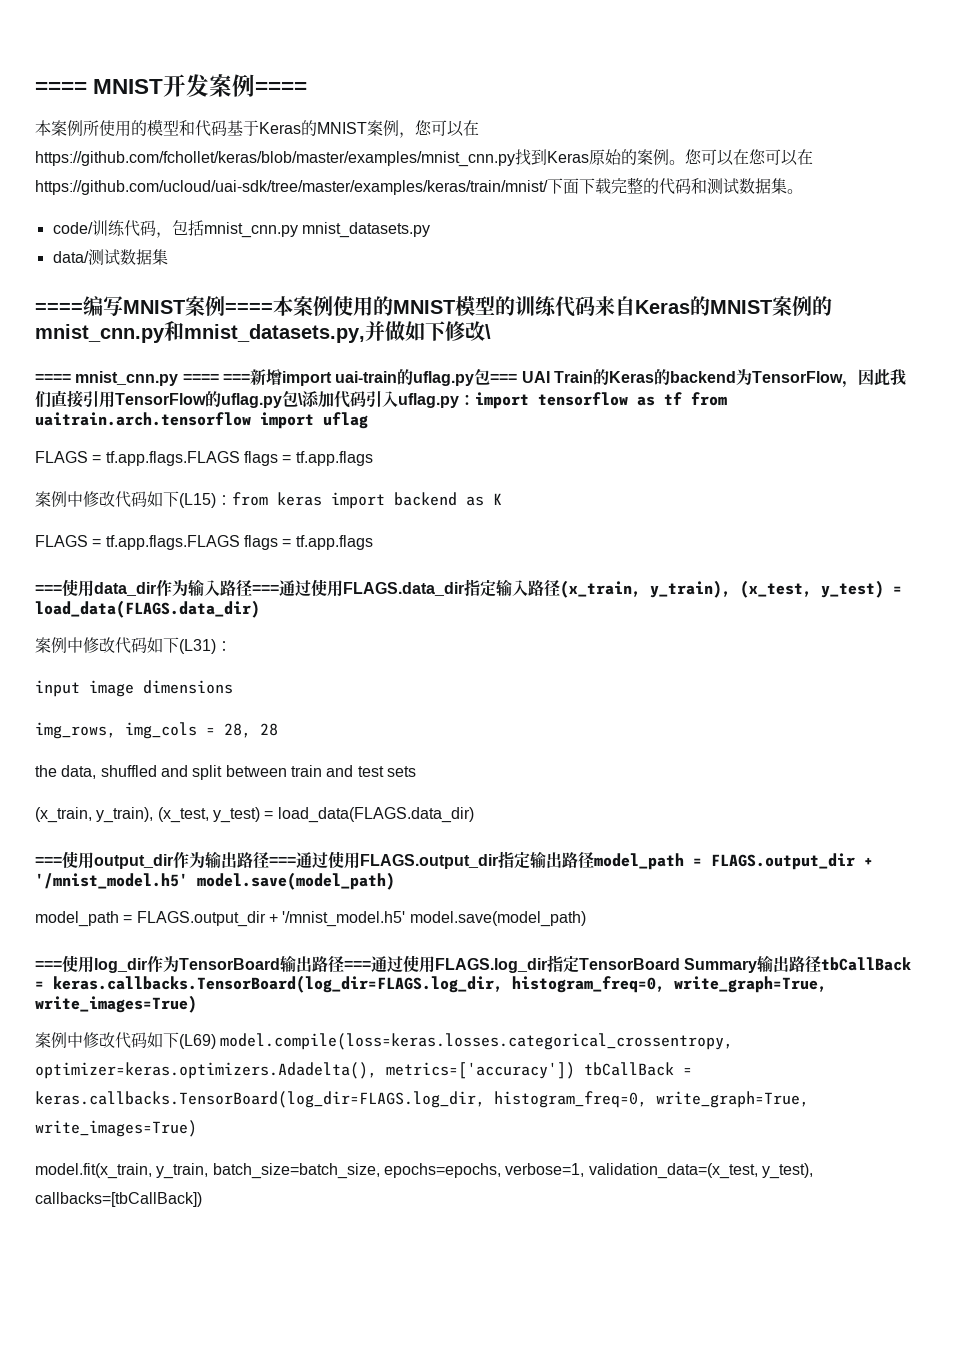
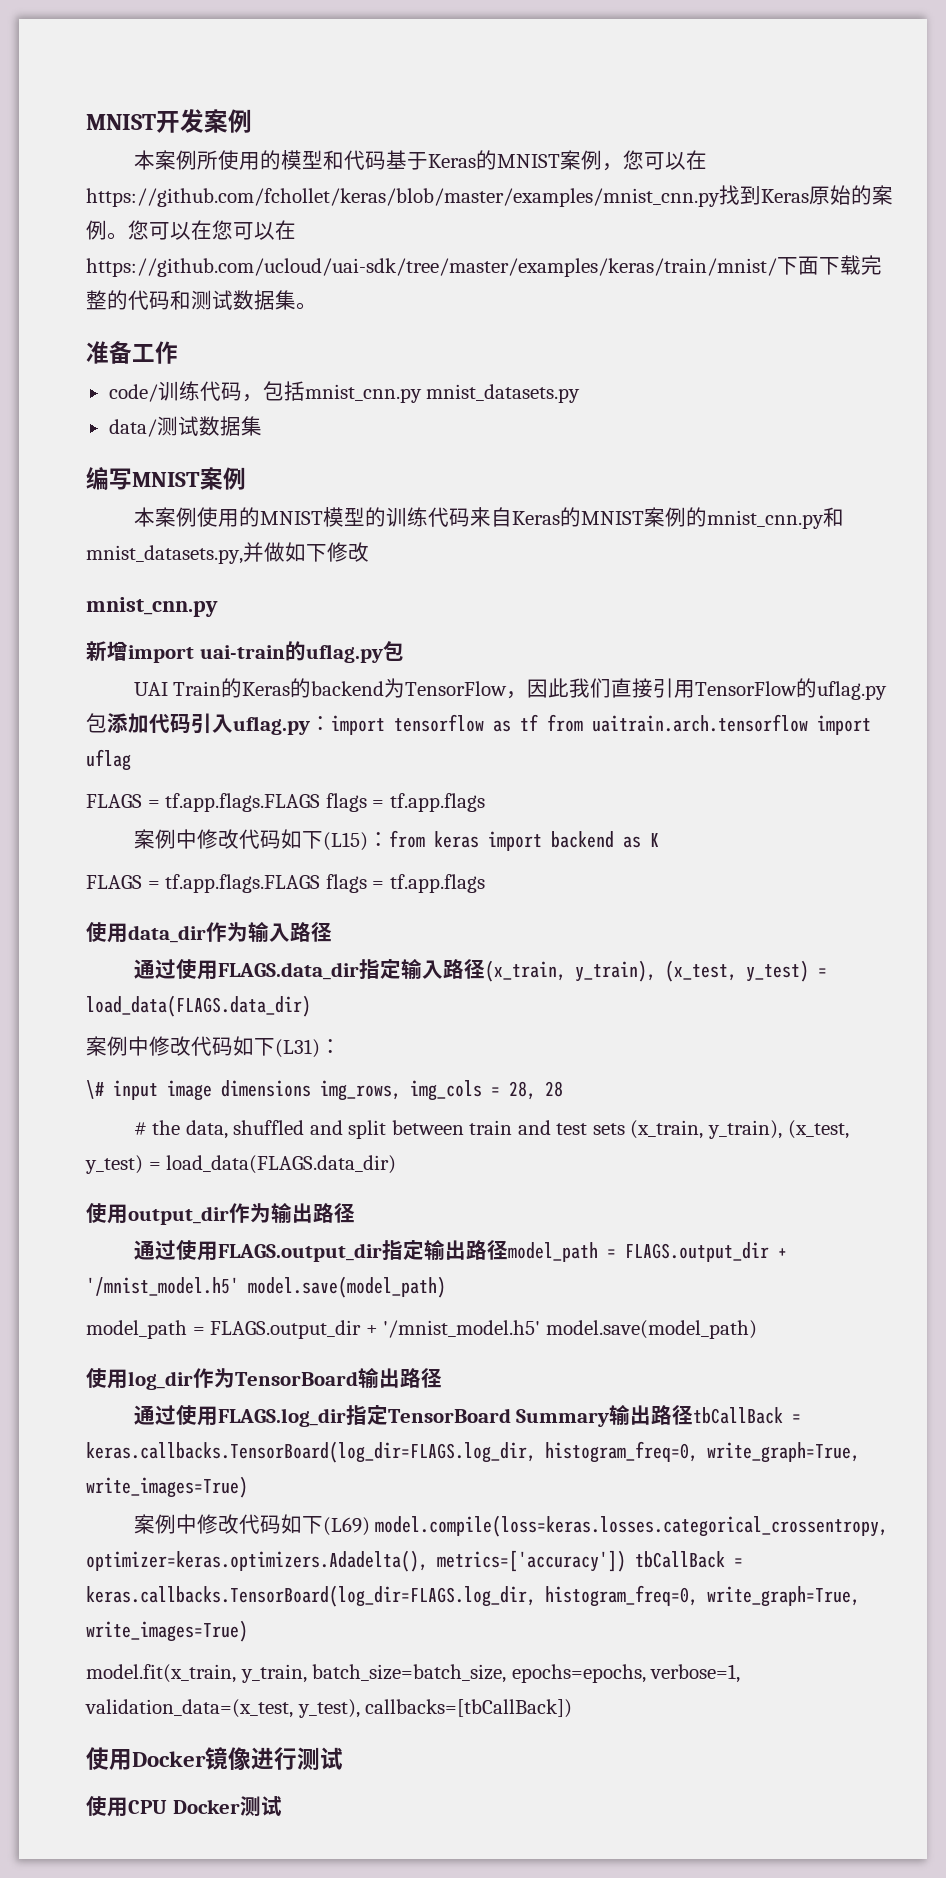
- ==== MNIST开发案例====
+ MNIST开发案例
+ 准备工作
- ====编写MNIST案例====本案例使用的MNIST模型的训练代码来自Keras的MNIST案例的mnist_cnn.py和mnist_datasets.py,并做如下修改\
- ==== mnist_cnn.py ==== ===新增import uai-train的uflag.py包=== UAI Train的Keras的backend为TensorFlow，因此我们直接引用TensorFlow的uflag.py包\添加代码引入uflag.py：import tensorflow as tf from uaitrain.arch.tensorflow import uflag
+ 编写MNIST案例
+ 本案例使用的MNIST模型的训练代码来自Keras的MNIST案例的mnist_cnn.py和mnist_datasets.py,并做如下修改
+ mnist_cnn.py
+ 新增import uai-train的uflag.py包
+ UAI Train的Keras的backend为TensorFlow，因此我们直接引用TensorFlow的uflag.py包添加代码引入uflag.py：import tensorflow as tf from uaitrain.arch.tensorflow import uflag
- ===使用data_dir作为输入路径===通过使用FLAGS.data_dir指定输入路径(x_train, y_train), (x_test, y_test) = load_data(FLAGS.data_dir)
+ 使用data_dir作为输入路径
+ 通过使用FLAGS.data_dir指定输入路径(x_train, y_train), (x_test, y_test) = load_data(FLAGS.data_dir)
- input image dimensions
- img_rows, img_cols = 28, 28
+ \# input image dimensions img_rows, img_cols = 28, 28
- the data, shuffled and split between train and test sets
- (x_train, y_train), (x_test, y_test) = load_data(FLAGS.data_dir)
- ===使用output_dir作为输出路径===通过使用FLAGS.output_dir指定输出路径model_path = FLAGS.output_dir + '/mnist_model.h5' model.save(model_path)
+ # the data, shuffled and split between train and test sets (x_train, y_train), (x_test, y_test) = load_data(FLAGS.data_dir)
+ 使用output_dir作为输出路径
+ 通过使用FLAGS.output_dir指定输出路径model_path = FLAGS.output_dir + '/mnist_model.h5' model.save(model_path)
- ===使用log_dir作为TensorBoard输出路径===通过使用FLAGS.log_dir指定TensorBoard Summary输出路径tbCallBack = keras.callbacks.TensorBoard(log_dir=FLAGS.log_dir, histogram_freq=0, write_graph=True, write_images=True)
+ 使用log_dir作为TensorBoard输出路径
+ 通过使用FLAGS.log_dir指定TensorBoard Summary输出路径tbCallBack = keras.callbacks.TensorBoard(log_dir=FLAGS.log_dir, histogram_freq=0, write_graph=True, write_images=True)
+ 使用Docker镜像进行测试
+ 使用CPU Docker测试

